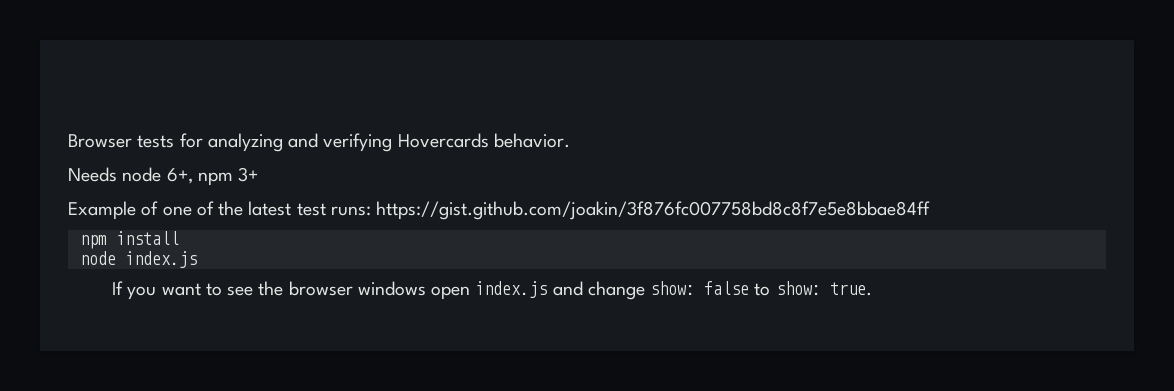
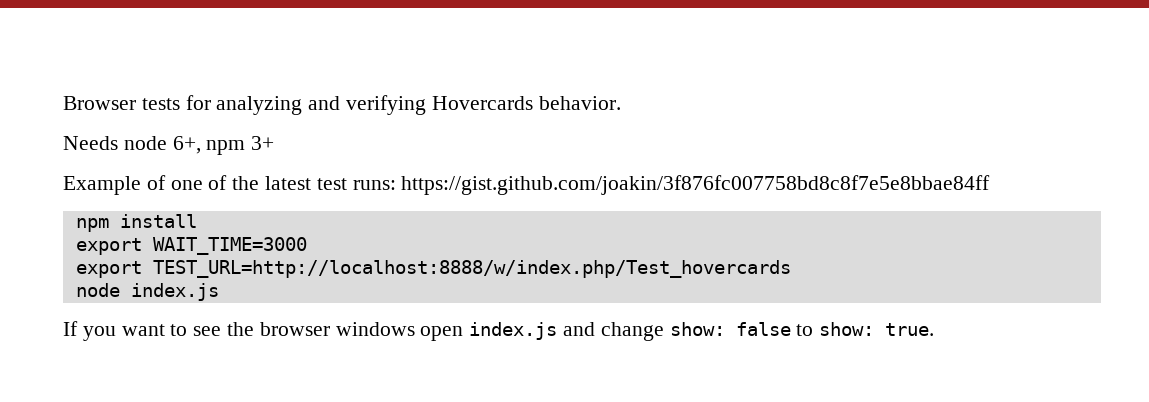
+ export WAIT_TIME=3000
+ export TEST_URL=http://localhost:8888/w/index.php/Test_hovercards

